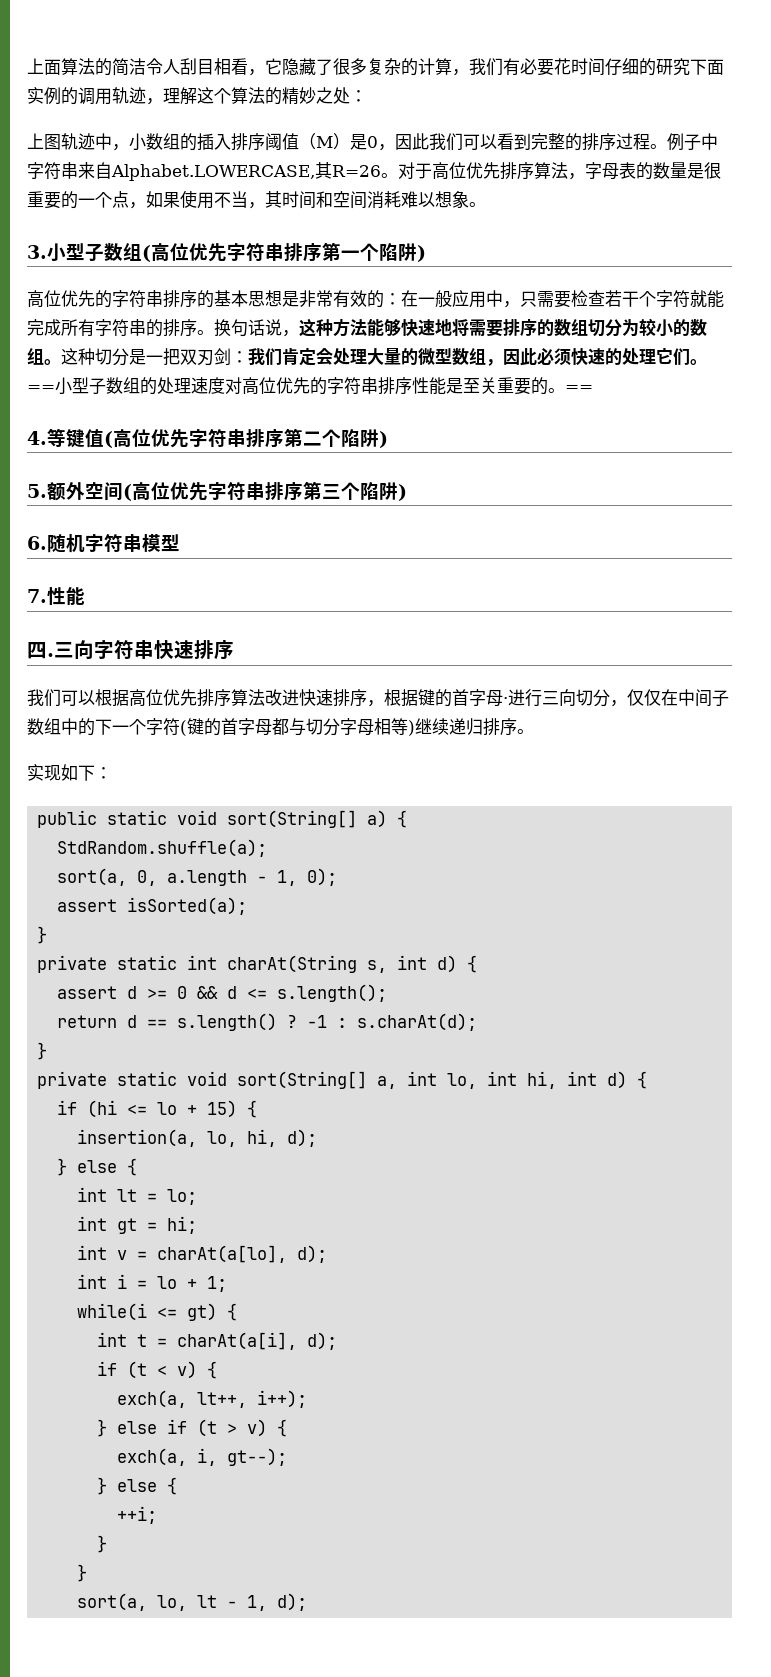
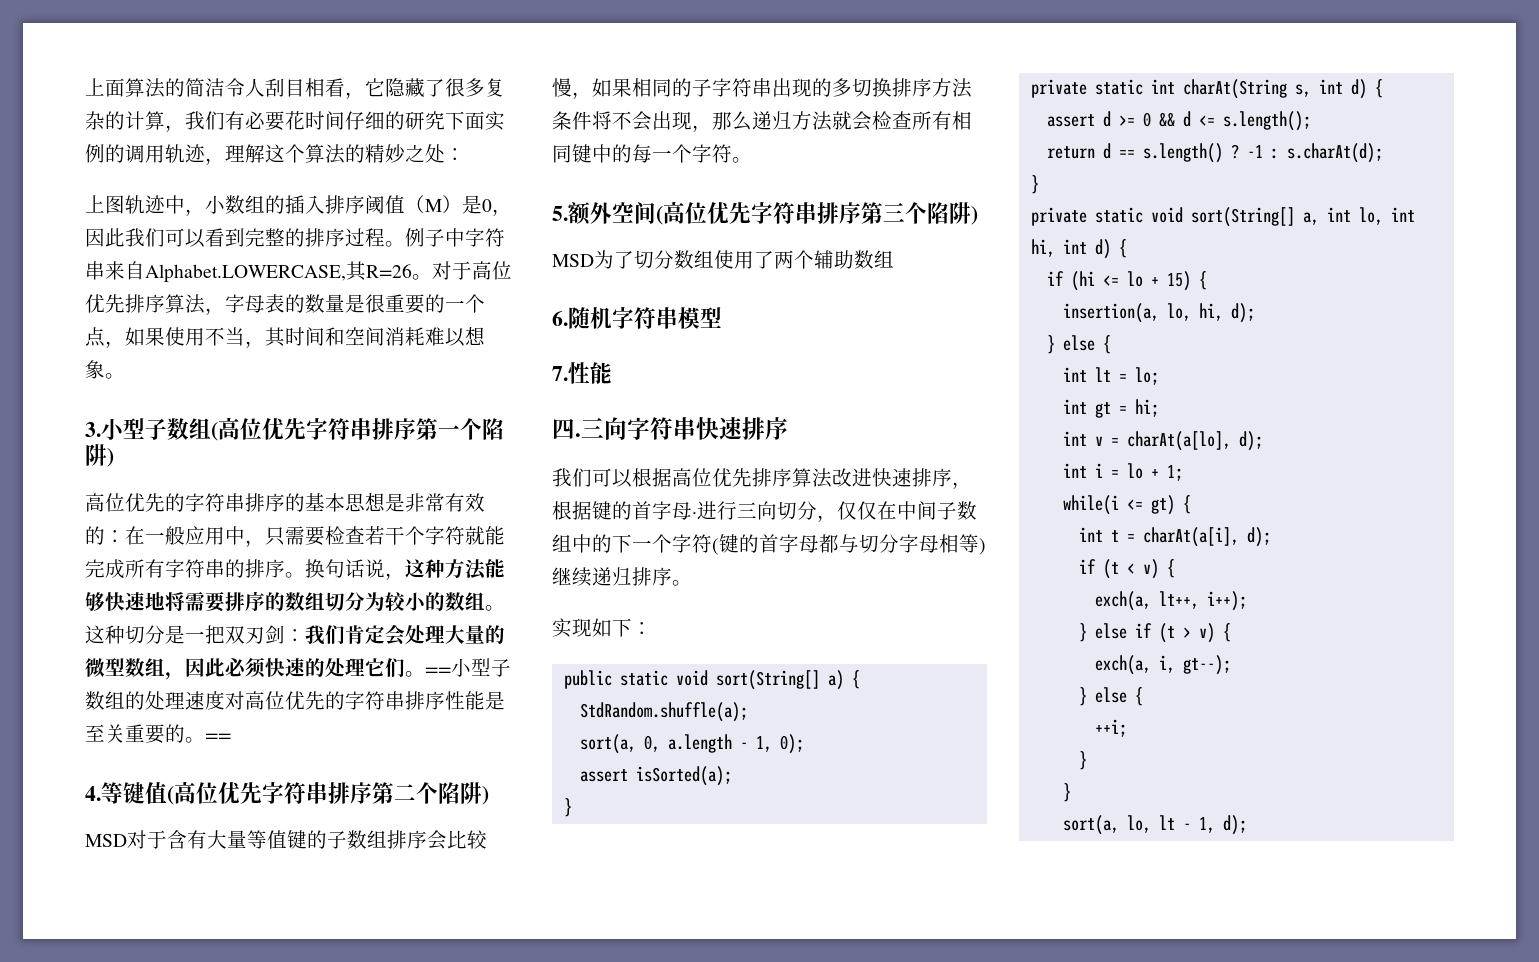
+ MSD对于含有大量等值键的子数组排序会比较慢，如果相同的子字符串出现的多切换排序方法条件将不会出现，那么递归方法就会检查所有相同键中的每一个字符。
+ MSD为了切分数组使用了两个辅助数组

